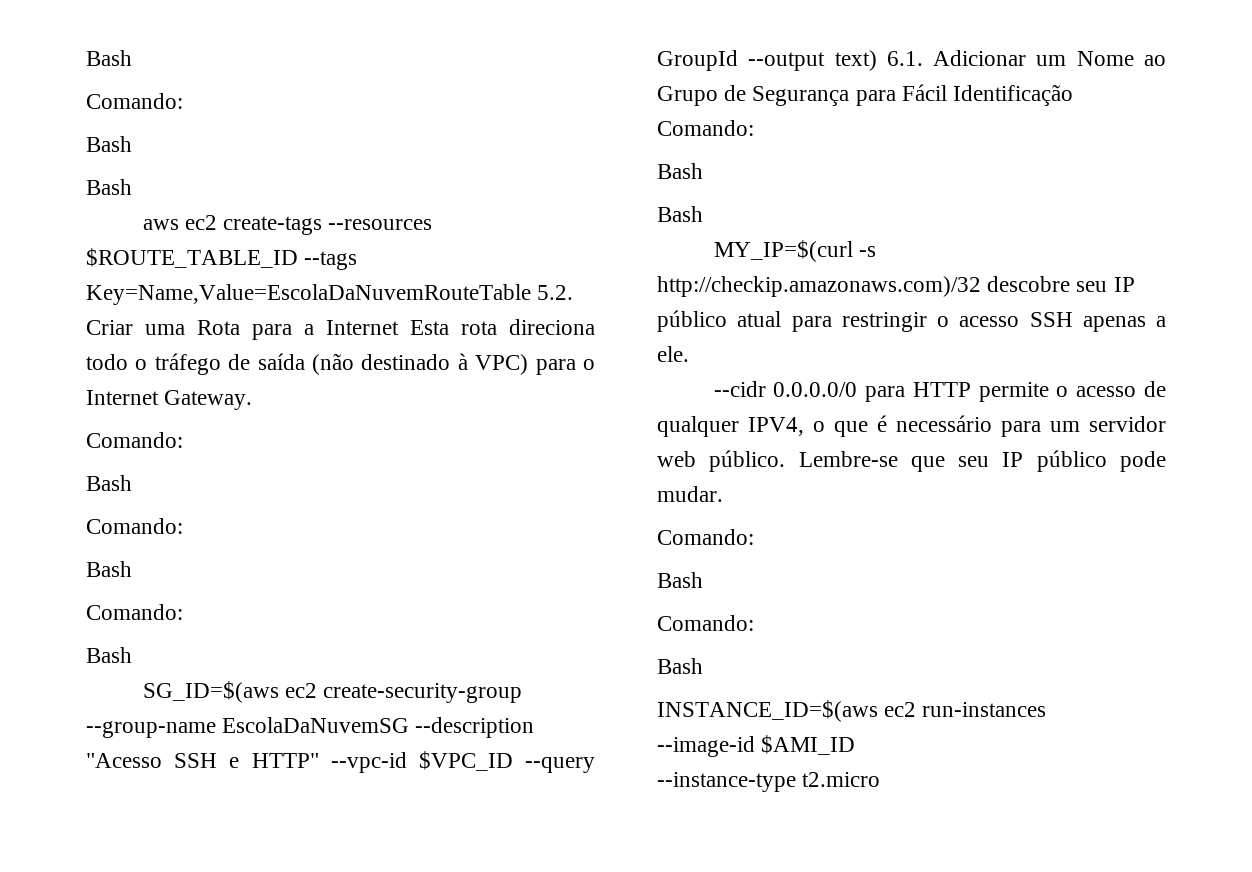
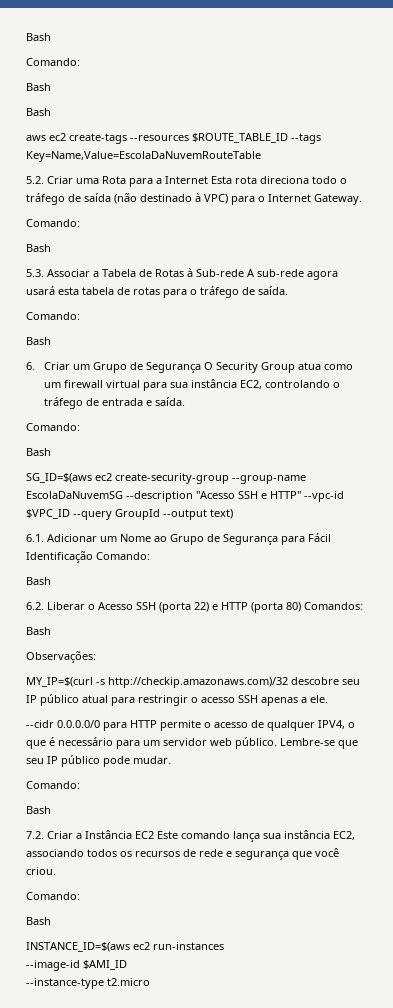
- aws ec2 create-tags --resources $ROUTE_TABLE_ID --tags Key=Name,Value=EscolaDaNuvemRouteTable 5.2. Criar uma Rota para a Internet Esta rota direciona todo o tráfego de saída (não destinado à VPC) para o Internet Gateway.
+ aws ec2 create-tags --resources $ROUTE_TABLE_ID --tags Key=Name,Value=EscolaDaNuvemRouteTable
+ 5.2. Criar uma Rota para a Internet Esta rota direciona todo o tráfego de saída (não destinado à VPC) para o Internet Gateway.
  Comando:
  Bash
+ 5.3. Associar a Tabela de Rotas à Sub-rede A sub-rede agora usará esta tabela de rotas para o tráfego de saída.
  Comando:
  Bash
+ 6. Criar um Grupo de Segurança O Security Group atua como um firewall virtual para sua instância EC2, controlando o tráfego de entrada e saída.
- SG_ID=$(aws ec2 create-security-group --group-name EscolaDaNuvemSG --description "Acesso SSH e HTTP" --vpc-id $VPC_ID --query GroupId --output text) 6.1. Adicionar um Nome ao Grupo de Segurança para Fácil Identificação Comando:
+ SG_ID=$(aws ec2 create-security-group --group-name EscolaDaNuvemSG --description "Acesso SSH e HTTP" --vpc-id $VPC_ID --query GroupId --output text)
+ 6.1. Adicionar um Nome ao Grupo de Segurança para Fácil Identificação Comando:
  Bash
+ 6.2. Liberar o Acesso SSH (porta 22) e HTTP (porta 80) Comandos:
  Bash
+ Observações:
+ 7.2. Criar a Instância EC2 Este comando lança sua instância EC2, associando todos os recursos de rede e segurança que você criou.

